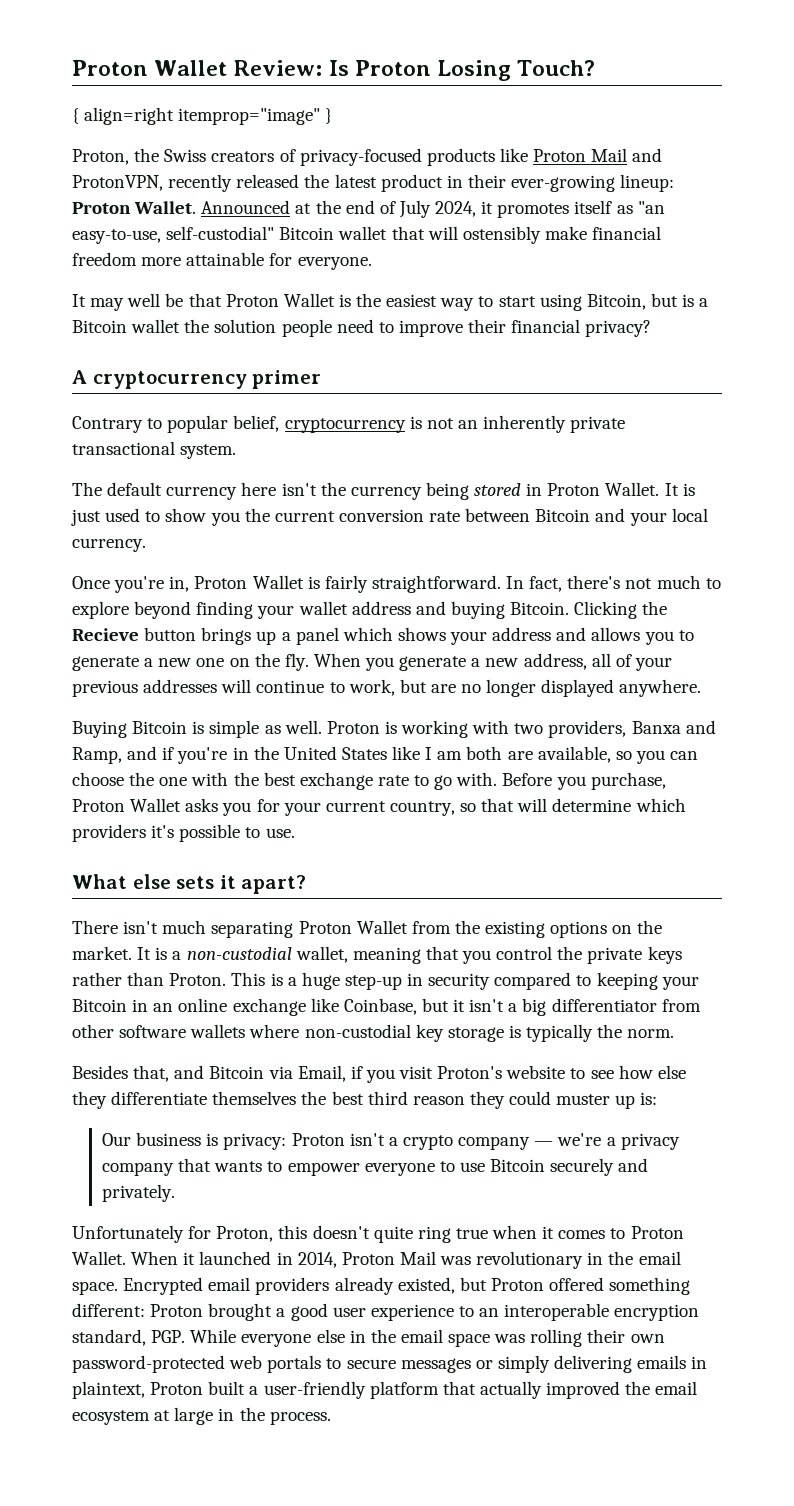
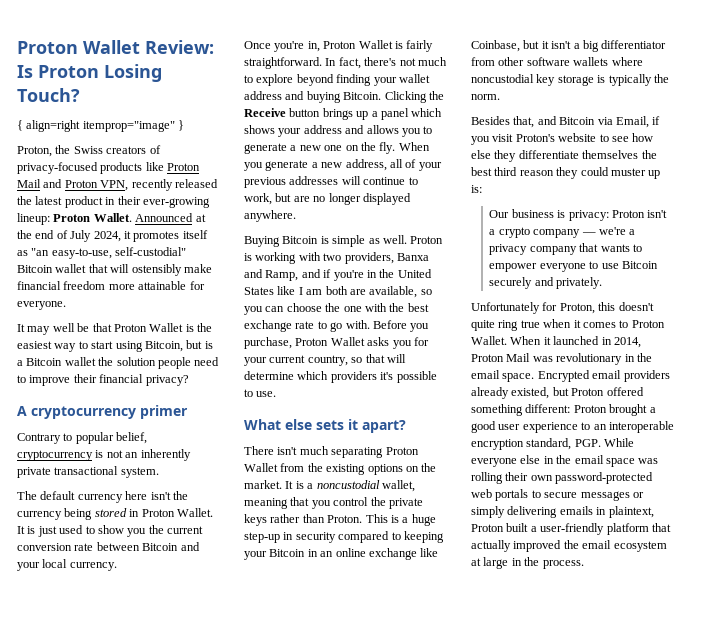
- Proton, the Swiss creators of privacy-focused products like Proton Mail and ProtonVPN, recently released the latest product in their ever-growing lineup: Proton Wallet.
+ Proton, the Swiss creators of privacy-focused products like Proton Mail and Proton VPN, recently released the latest product in their ever-growing lineup: Proton Wallet.
- Clicking the Recieve button brings up a panel which shows your address and allows you to generate a new one on the fly.
+ Clicking the Receive button brings up a panel which shows your address and allows you to generate a new one on the fly.
- It is a non-custodial wallet, meaning that you control the private keys rather than Proton.
+ It is a noncustodial wallet, meaning that you control the private keys rather than Proton.
- This is a huge step-up in security compared to keeping your Bitcoin in an online exchange like Coinbase, but it isn't a big differentiator from other software wallets where non-custodial key storage is typically the norm.
+ This is a huge step-up in security compared to keeping your Bitcoin in an online exchange like Coinbase, but it isn't a big differentiator from other software wallets where noncustodial key storage is typically the norm.

